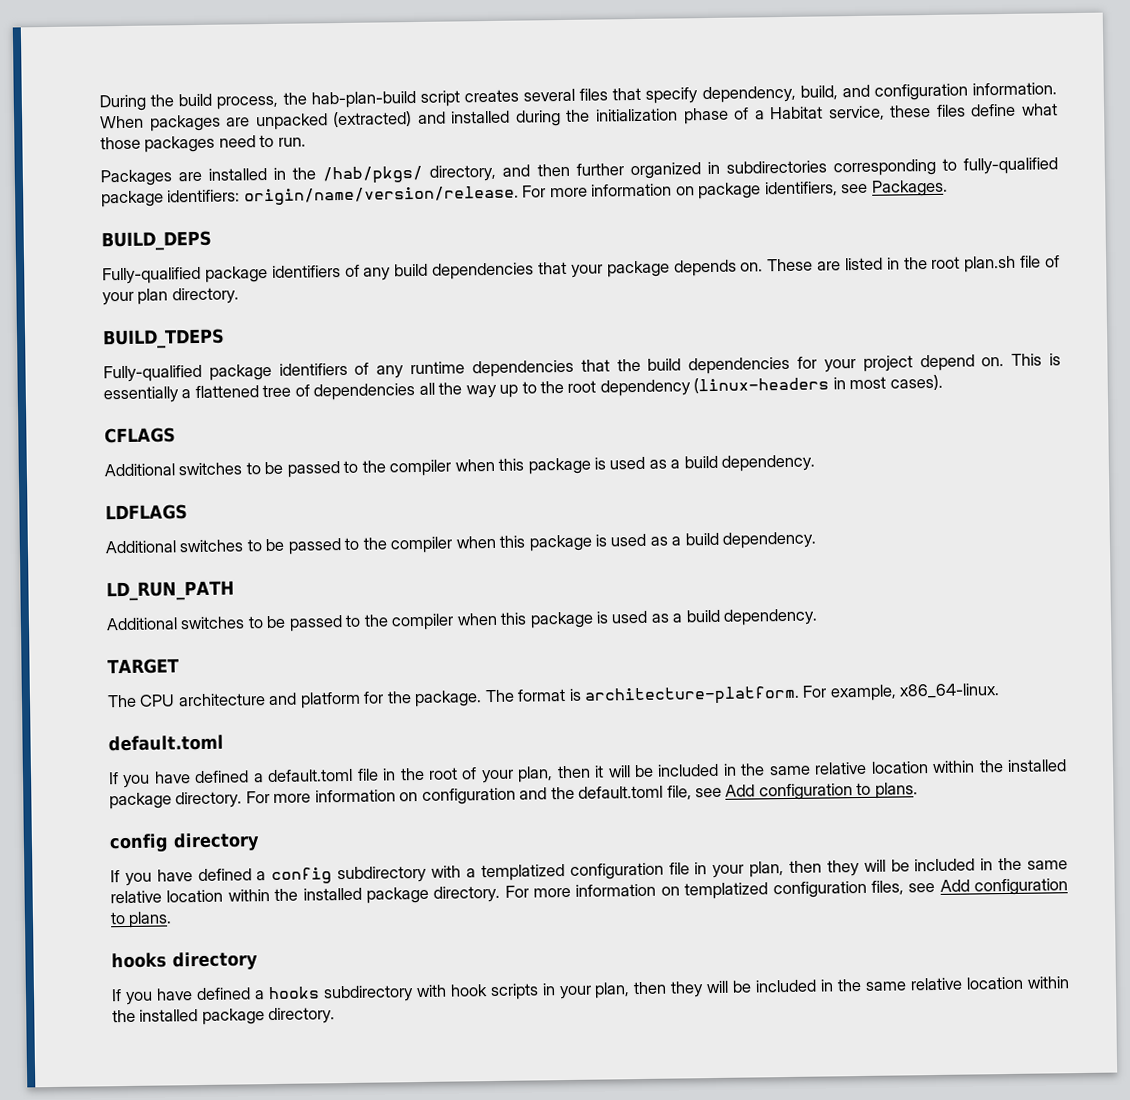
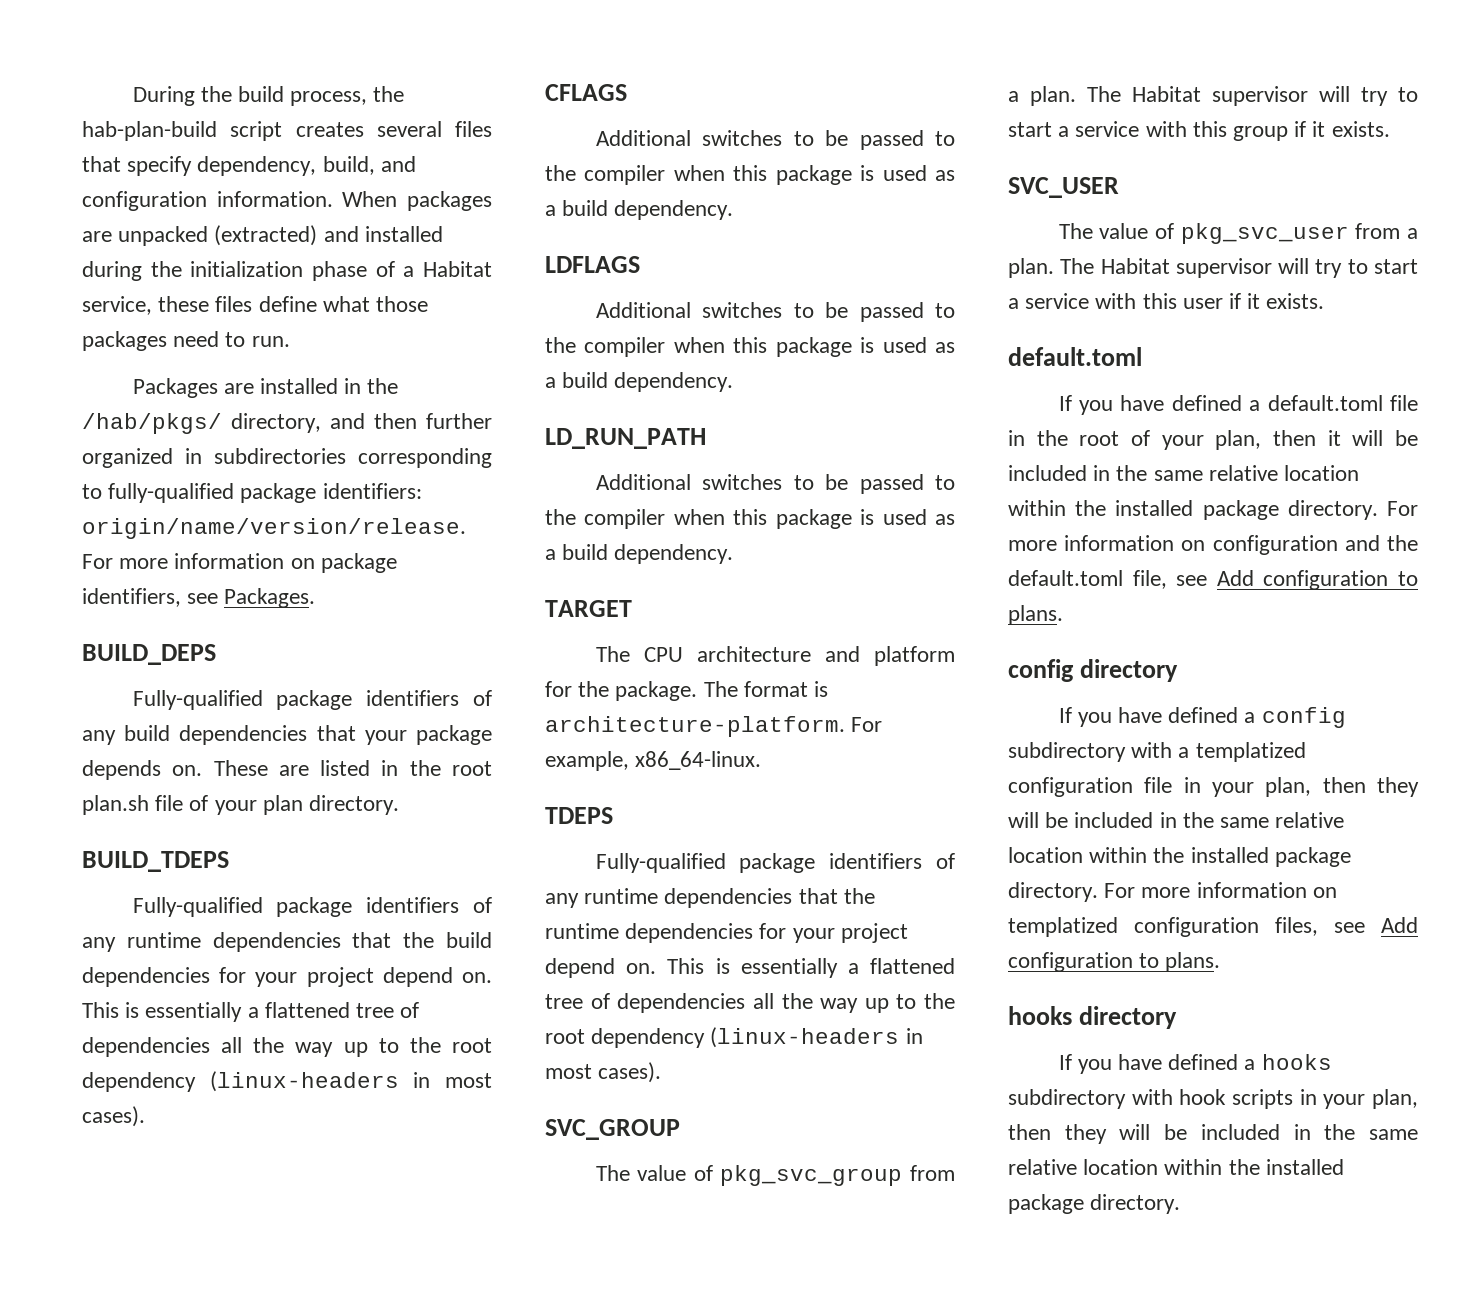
+ TDEPS
+ Fully-qualified package identifiers of any runtime dependencies that the runtime dependencies for your project depend on. This is essentially a flattened tree of dependencies all the way up to the root dependency (linux-headers in most cases).
+ SVC_GROUP
+ The value of pkg_svc_group from a plan. The Habitat supervisor will try to start a service with this group if it exists.
+ SVC_USER
+ The value of pkg_svc_user from a plan. The Habitat supervisor will try to start a service with this user if it exists.

